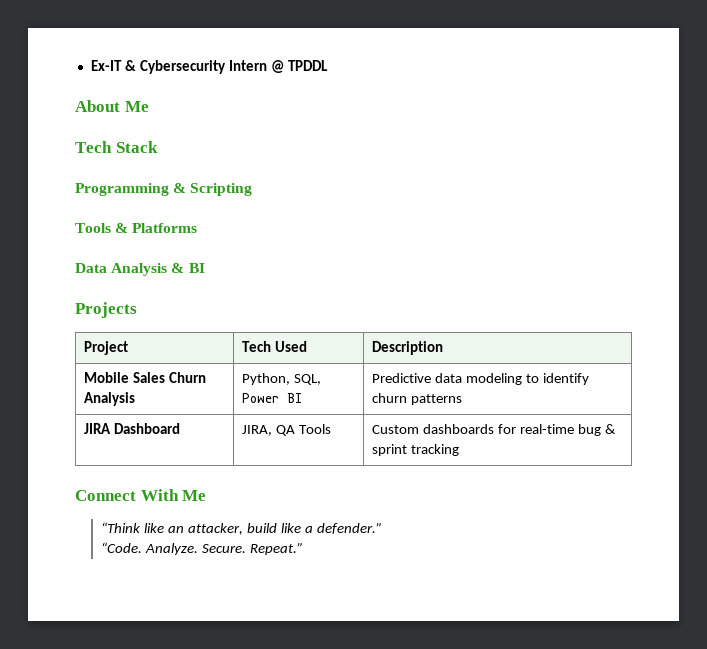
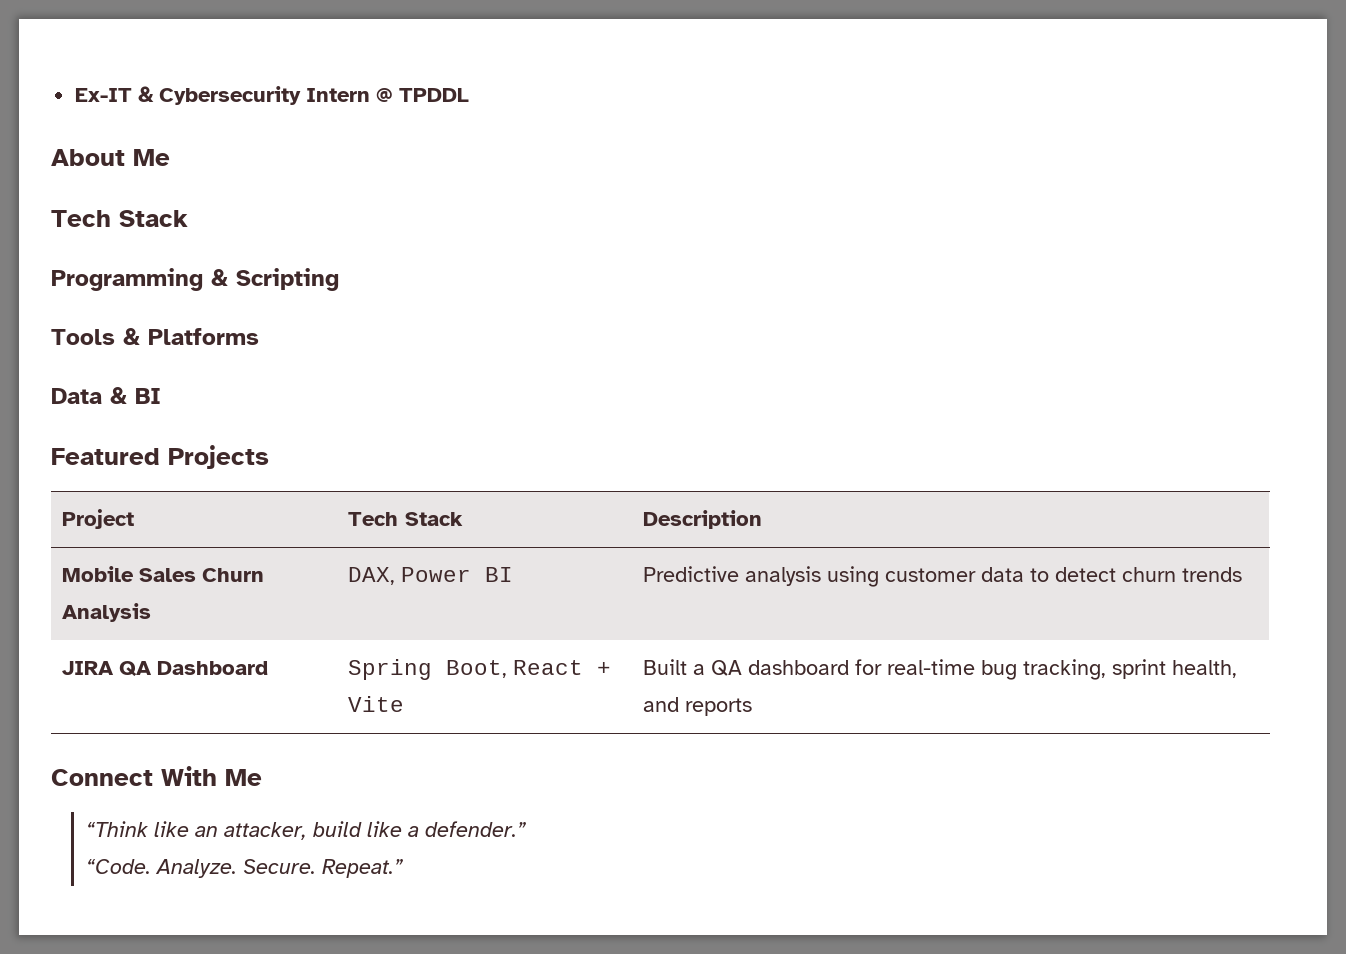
- Data Analysis & BI
+ Data & BI
- Projects
+ Featured Projects
- Project | Tech Used | Description
+ Project | Tech Stack | Description
- Mobile Sales Churn Analysis | Python, SQL, Power BI | Predictive data modeling to identify churn patterns
+ Mobile Sales Churn Analysis | DAX, Power BI | Predictive analysis using customer data to detect churn trends
- JIRA Dashboard | JIRA, QA Tools | Custom dashboards for real-time bug & sprint tracking
+ JIRA QA Dashboard | Spring Boot, React + Vite | Built a QA dashboard for real-time bug tracking, sprint health, and reports

